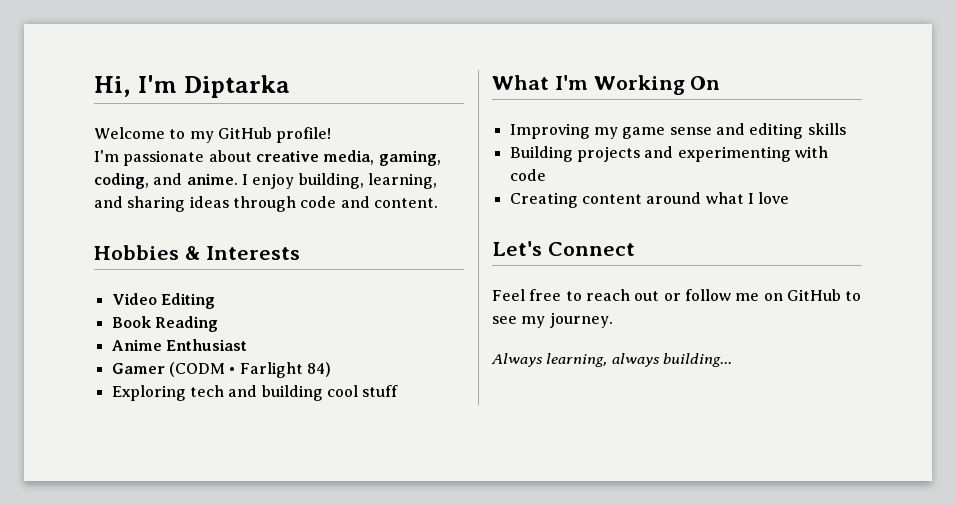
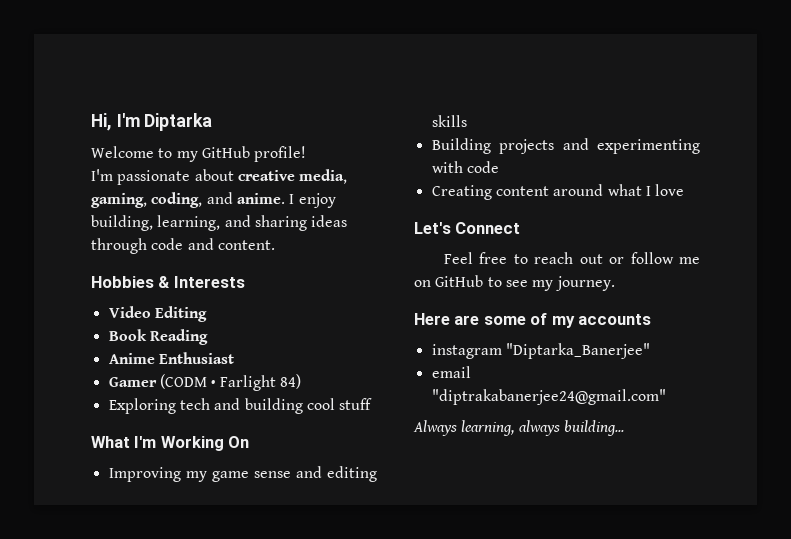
+ Here are some of my accounts
+ instagram "Diptarka_Banerjee"
+ email "diptrakabanerjee24@gmail.com"

